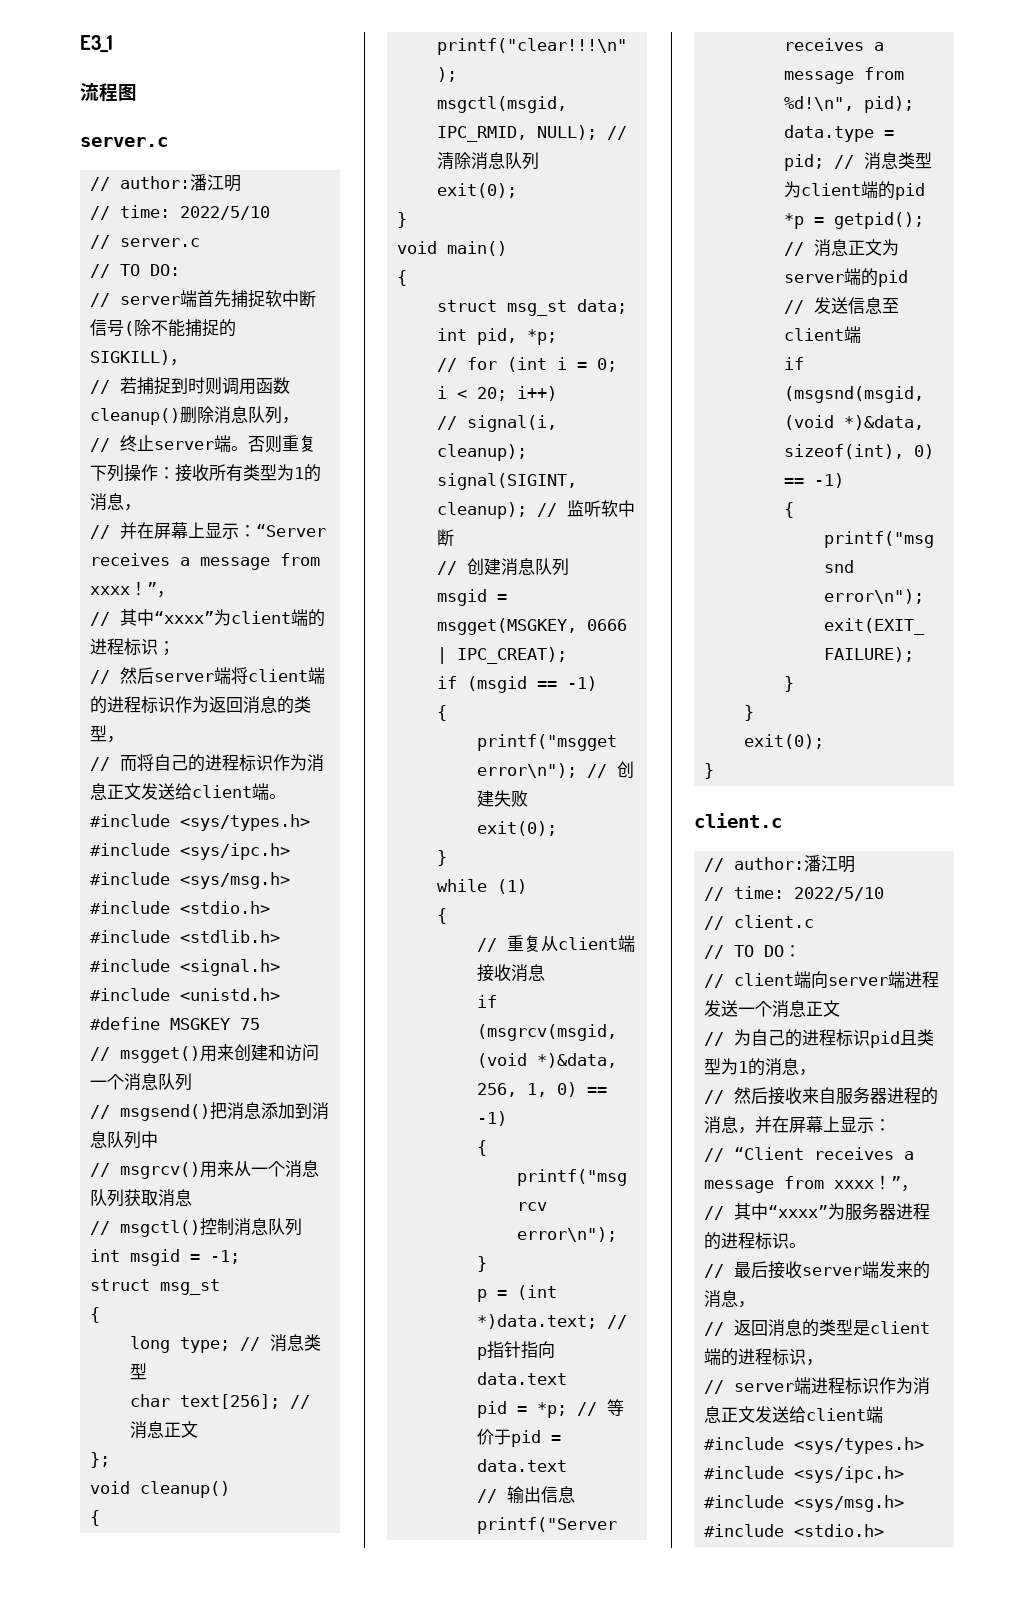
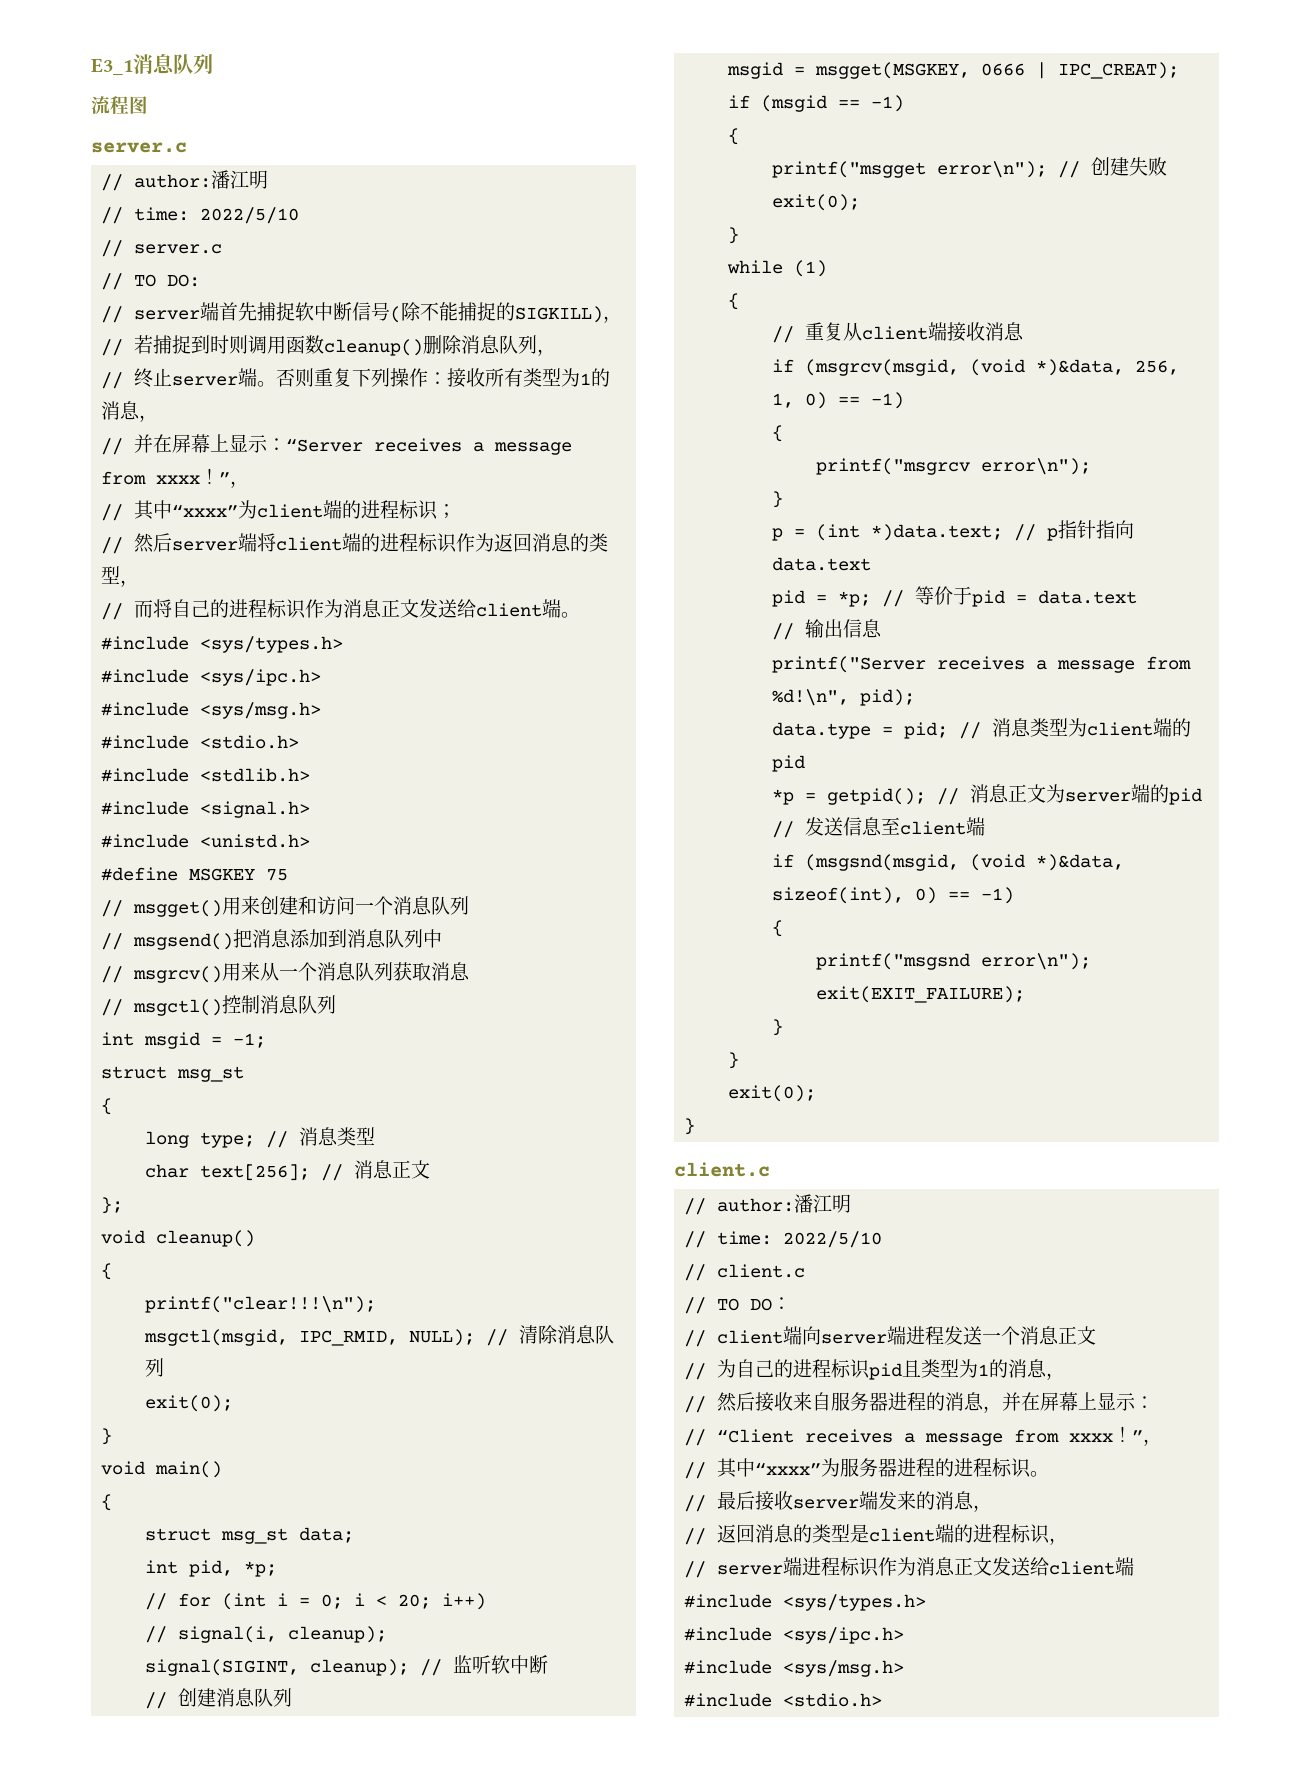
- E3_1
+ E3_1消息队列

